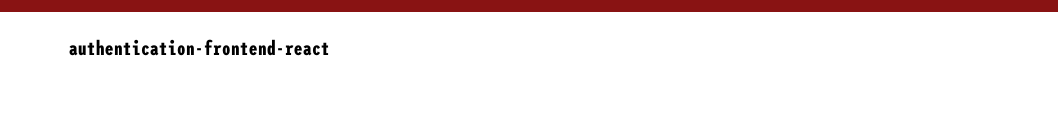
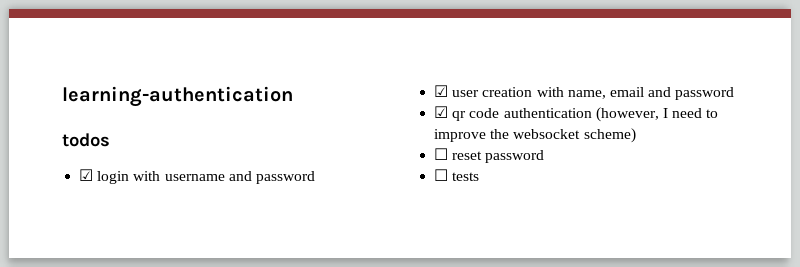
- authentication-frontend-react
+ learning-authentication
+ todos
+ ☑ login with username and password
+ ☑ user creation with name, email and password
+ ☑ qr code authentication (however, I need to improve the websocket scheme)
+ ☐ reset password
+ ☐ tests

